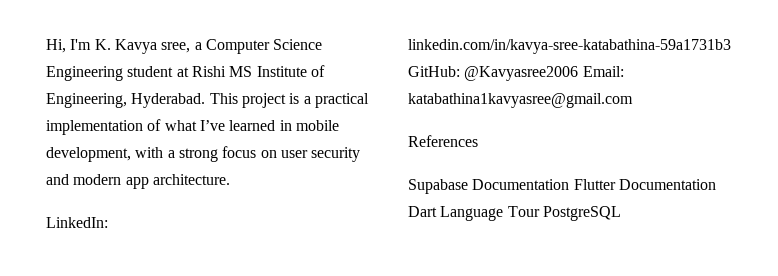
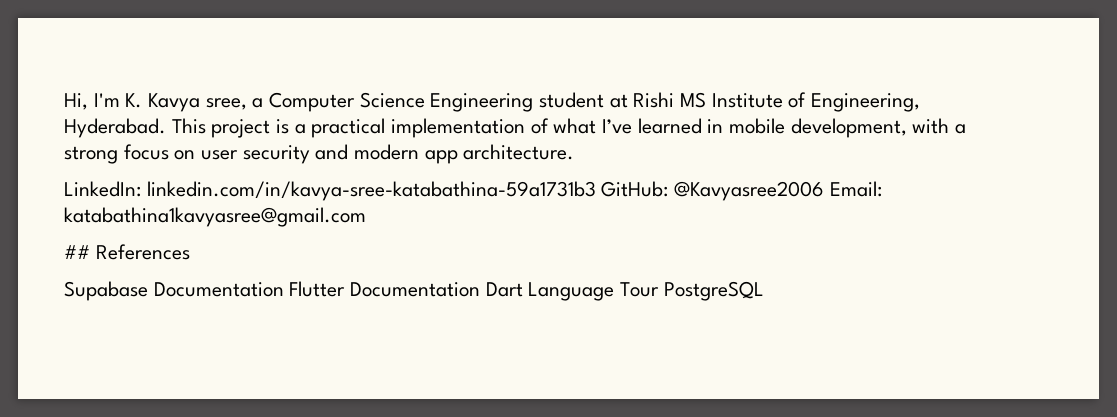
- References
+ ## References

